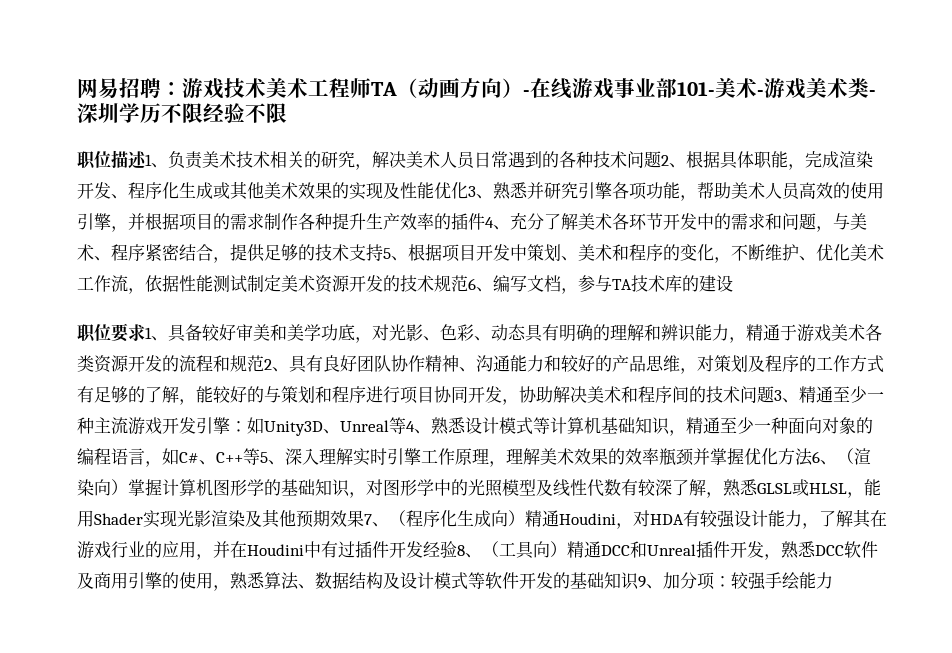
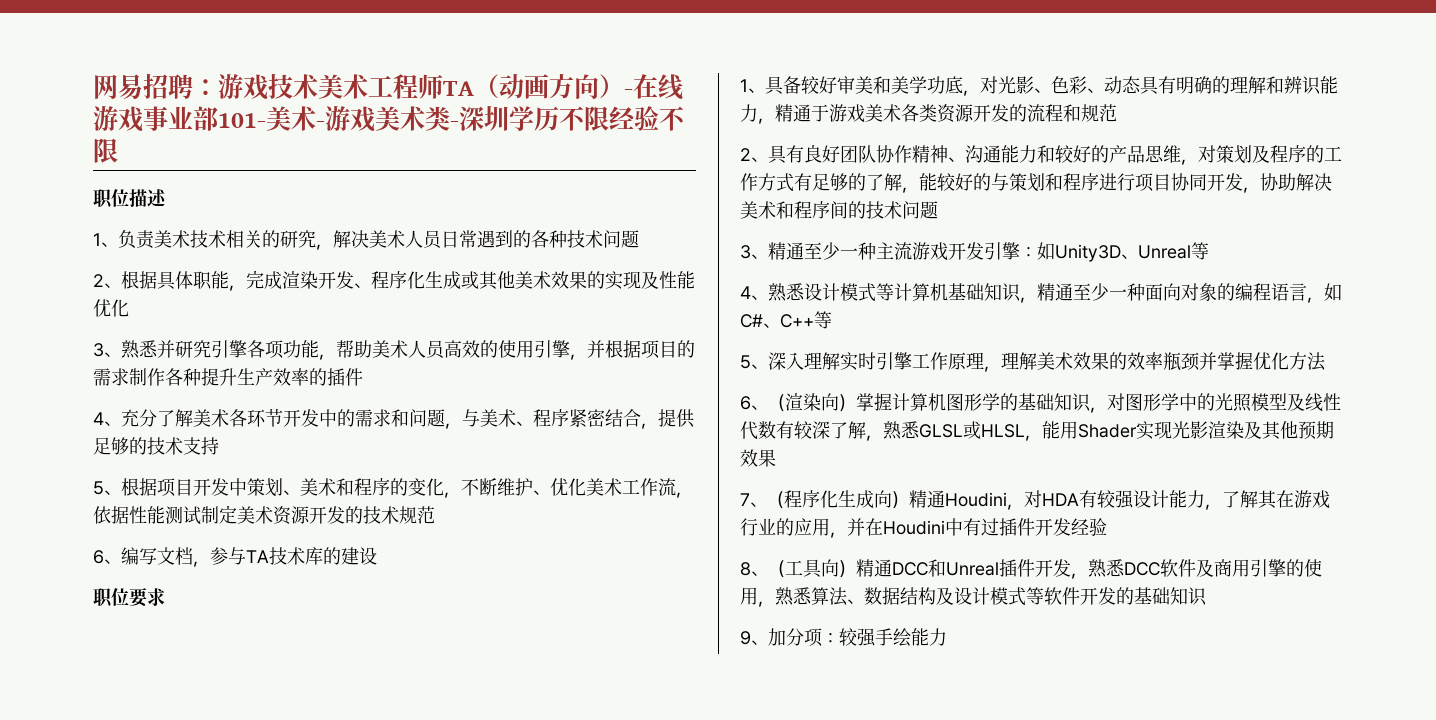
- 职位描述1、负责美术技术相关的研究，解决美术人员日常遇到的各种技术问题2、根据具体职能，完成渲染开发、程序化生成或其他美术效果的实现及性能优化3、熟悉并研究引擎各项功能，帮助美术人员高效的使用引擎，并根据项目的需求制作各种提升生产效率的插件4、充分了解美术各环节开发中的需求和问题，与美术、程序紧密结合，提供足够的技术支持5、根据项目开发中策划、美术和程序的变化，不断维护、优化美术工作流，依据性能测试制定美术资源开发的技术规范6、编写文档，参与TA技术库的建设
+ 职位描述
+ 1、负责美术技术相关的研究，解决美术人员日常遇到的各种技术问题
+ 2、根据具体职能，完成渲染开发、程序化生成或其他美术效果的实现及性能优化
+ 3、熟悉并研究引擎各项功能，帮助美术人员高效的使用引擎，并根据项目的需求制作各种提升生产效率的插件
+ 4、充分了解美术各环节开发中的需求和问题，与美术、程序紧密结合，提供足够的技术支持
+ 5、根据项目开发中策划、美术和程序的变化，不断维护、优化美术工作流，依据性能测试制定美术资源开发的技术规范
+ 6、编写文档，参与TA技术库的建设
- 职位要求1、具备较好审美和美学功底，对光影、色彩、动态具有明确的理解和辨识能力，精通于游戏美术各类资源开发的流程和规范2、具有良好团队协作精神、沟通能力和较好的产品思维，对策划及程序的工作方式有足够的了解，能较好的与策划和程序进行项目协同开发，协助解决美术和程序间的技术问题3、精通至少一种主流游戏开发引擎：
+ 职位要求
+ 1、具备较好审美和美学功底，对光影、色彩、动态具有明确的理解和辨识能力，精通于游戏美术各类资源开发的流程和规范
+ 2、具有良好团队协作精神、沟通能力和较好的产品思维，对策划及程序的工作方式有足够的了解，能较好的与策划和程序进行项目协同开发，协助解决美术和程序间的技术问题
+ 3、精通至少一种主流游戏开发引擎：
- 如Unity3D、Unreal等4、熟悉设计模式等计算机基础知识，精通至少一种面向对象的编程语言，如C#、C++等5、深入理解实时引擎工作原理，理解美术效果的效率瓶颈并掌握优化方法6、（渲染向）掌握计算机图形学的基础知识，对图形学中的光照模型及线性代数有较深了解，熟悉GLSL或HLSL，能用Shader实现光影渲染及其他预期效果7、（程序化生成向）精通Houdini，对HDA有较强设计能力，了解其在游戏行业的应用，并在Houdini中有过插件开发经验8、（工具向）精通DCC和Unreal插件开发，熟悉DCC软件及商用引擎的使用，熟悉算法、数据结构及设计模式等软件开发的基础知识9、加分项：
+ 如Unity3D、Unreal等
+ 4、熟悉设计模式等计算机基础知识，精通至少一种面向对象的编程语言，如C#、C++等
+ 5、深入理解实时引擎工作原理，理解美术效果的效率瓶颈并掌握优化方法
+ 6、（渲染向）掌握计算机图形学的基础知识，对图形学中的光照模型及线性代数有较深了解，熟悉GLSL或HLSL，能用Shader实现光影渲染及其他预期效果
+ 7、（程序化生成向）精通Houdini，对HDA有较强设计能力，了解其在游戏行业的应用，并在Houdini中有过插件开发经验
+ 8、（工具向）精通DCC和Unreal插件开发，熟悉DCC软件及商用引擎的使用，熟悉算法、数据结构及设计模式等软件开发的基础知识
+ 9、加分项：

